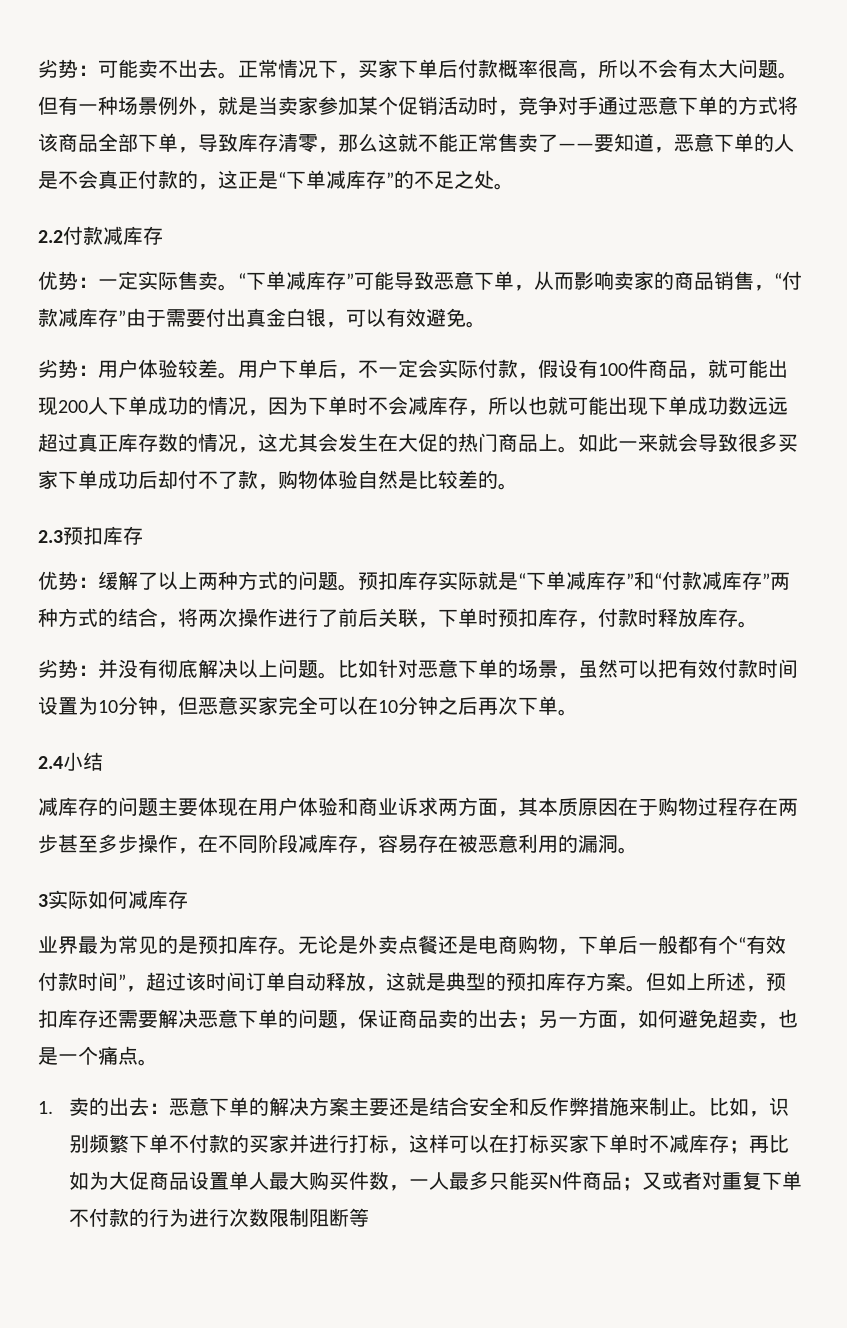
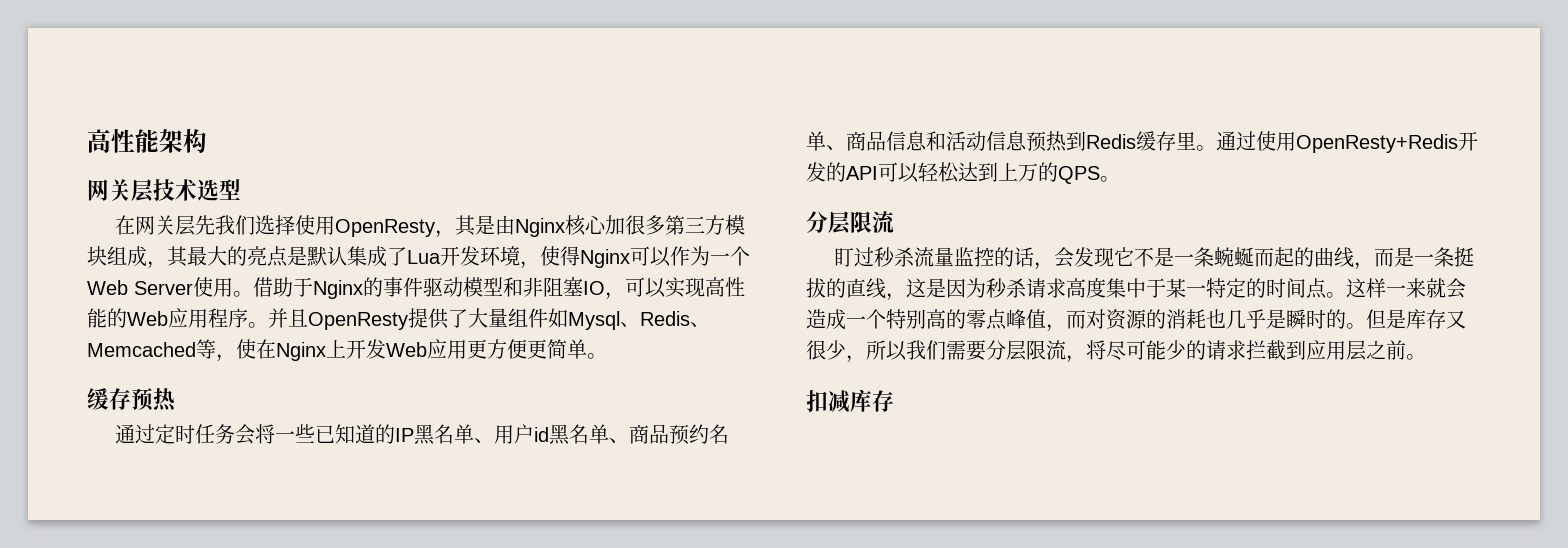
- 劣势：可能卖不出去。正常情况下，买家下单后付款概率很高，所以不会有太大问题。但有一种场景例外，就是当卖家参加某个促销活动时，竞争对手通过恶意下单的方式将该商品全部下单，导致库存清零，那么这就不能正常售卖了——要知道，恶意下单的人是不会真正付款的，这正是“下单减库存”的不足之处。
- 2.2付款减库存
- 优势：一定实际售卖。“下单减库存”可能导致恶意下单，从而影响卖家的商品销售，“付款减库存”由于需要付出真金白银，可以有效避免。
- 劣势：用户体验较差。用户下单后，不一定会实际付款，假设有100件商品，就可能出现200人下单成功的情况，因为下单时不会减库存，所以也就可能出现下单成功数远远超过真正库存数的情况，这尤其会发生在大促的热门商品上。如此一来就会导致很多买家下单成功后却付不了款，购物体验自然是比较差的。
- 2.3预扣库存
- 优势：缓解了以上两种方式的问题。预扣库存实际就是“下单减库存”和“付款减库存”两种方式的结合，将两次操作进行了前后关联，下单时预扣库存，付款时释放库存。
- 劣势：并没有彻底解决以上问题。比如针对恶意下单的场景，虽然可以把有效付款时间设置为10分钟，但恶意买家完全可以在10分钟之后再次下单。
- 2.4小结
- 减库存的问题主要体现在用户体验和商业诉求两方面，其本质原因在于购物过程存在两步甚至多步操作，在不同阶段减库存，容易存在被恶意利用的漏洞。
- 3实际如何减库存
- 业界最为常见的是预扣库存。无论是外卖点餐还是电商购物，下单后一般都有个“有效付款时间”，超过该时间订单自动释放，这就是典型的预扣库存方案。但如上所述，预扣库存还需要解决恶意下单的问题，保证商品卖的出去；另一方面，如何避免超卖，也是一个痛点。
- 1.卖的出去：恶意下单的解决方案主要还是结合安全和反作弊措施来制止。比如，识别频繁下单不付款的买家并进行打标，这样可以在打标买家下单时不减库存；再比如为大促商品设置单人最大购买件数，一人最多只能买N件商品；又或者对重复下单不付款的行为进行次数限制阻断等
+ 高性能架构
+ 网关层技术选型
+ 在网关层先我们选择使用OpenResty，其是由Nginx核心加很多第三方模块组成，其最大的亮点是默认集成了Lua开发环境，使得Nginx可以作为一个Web Server使用。借助于Nginx的事件驱动模型和非阻塞IO，可以实现高性能的Web应用程序。并且OpenResty提供了大量组件如Mysql、Redis、Memcached等，使在Nginx上开发Web应用更方便更简单。
+ 缓存预热
+ 通过定时任务会将一些已知道的IP黑名单、用户id黑名单、商品预约名单、商品信息和活动信息预热到Redis缓存里。通过使用OpenResty+Redis开发的API可以轻松达到上万的QPS。
+ 分层限流
+ 盯过秒杀流量监控的话，会发现它不是一条蜿蜒而起的曲线，而是一条挺拔的直线，这是因为秒杀请求高度集中于某一特定的时间点。这样一来就会造成一个特别高的零点峰值，而对资源的消耗也几乎是瞬时的。但是库存又很少，所以我们需要分层限流，将尽可能少的请求拦截到应用层之前。
+ 扣减库存

